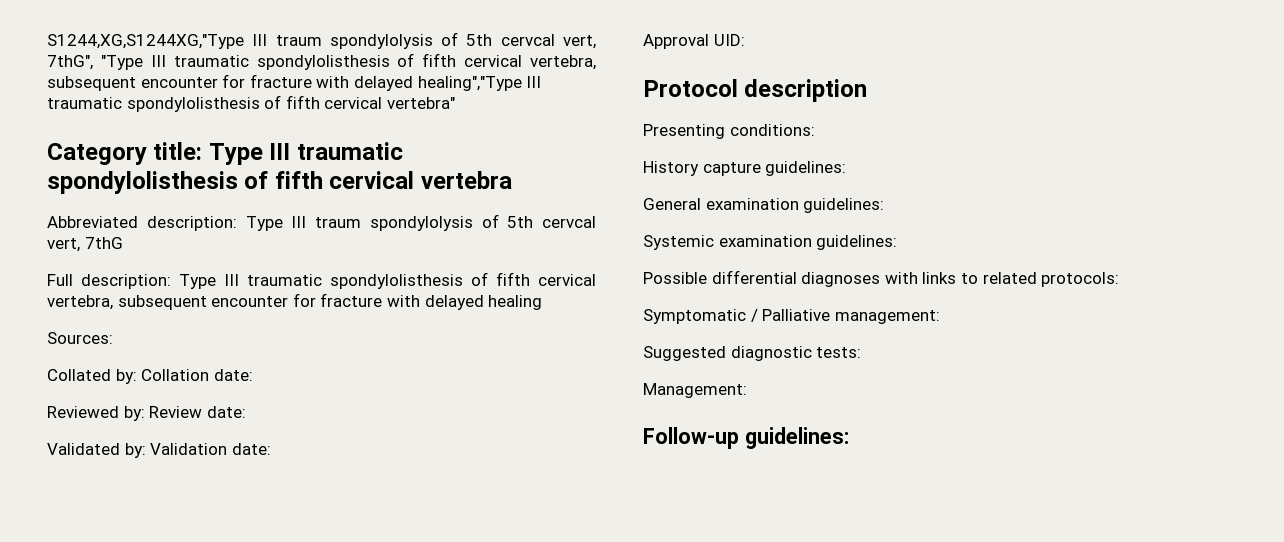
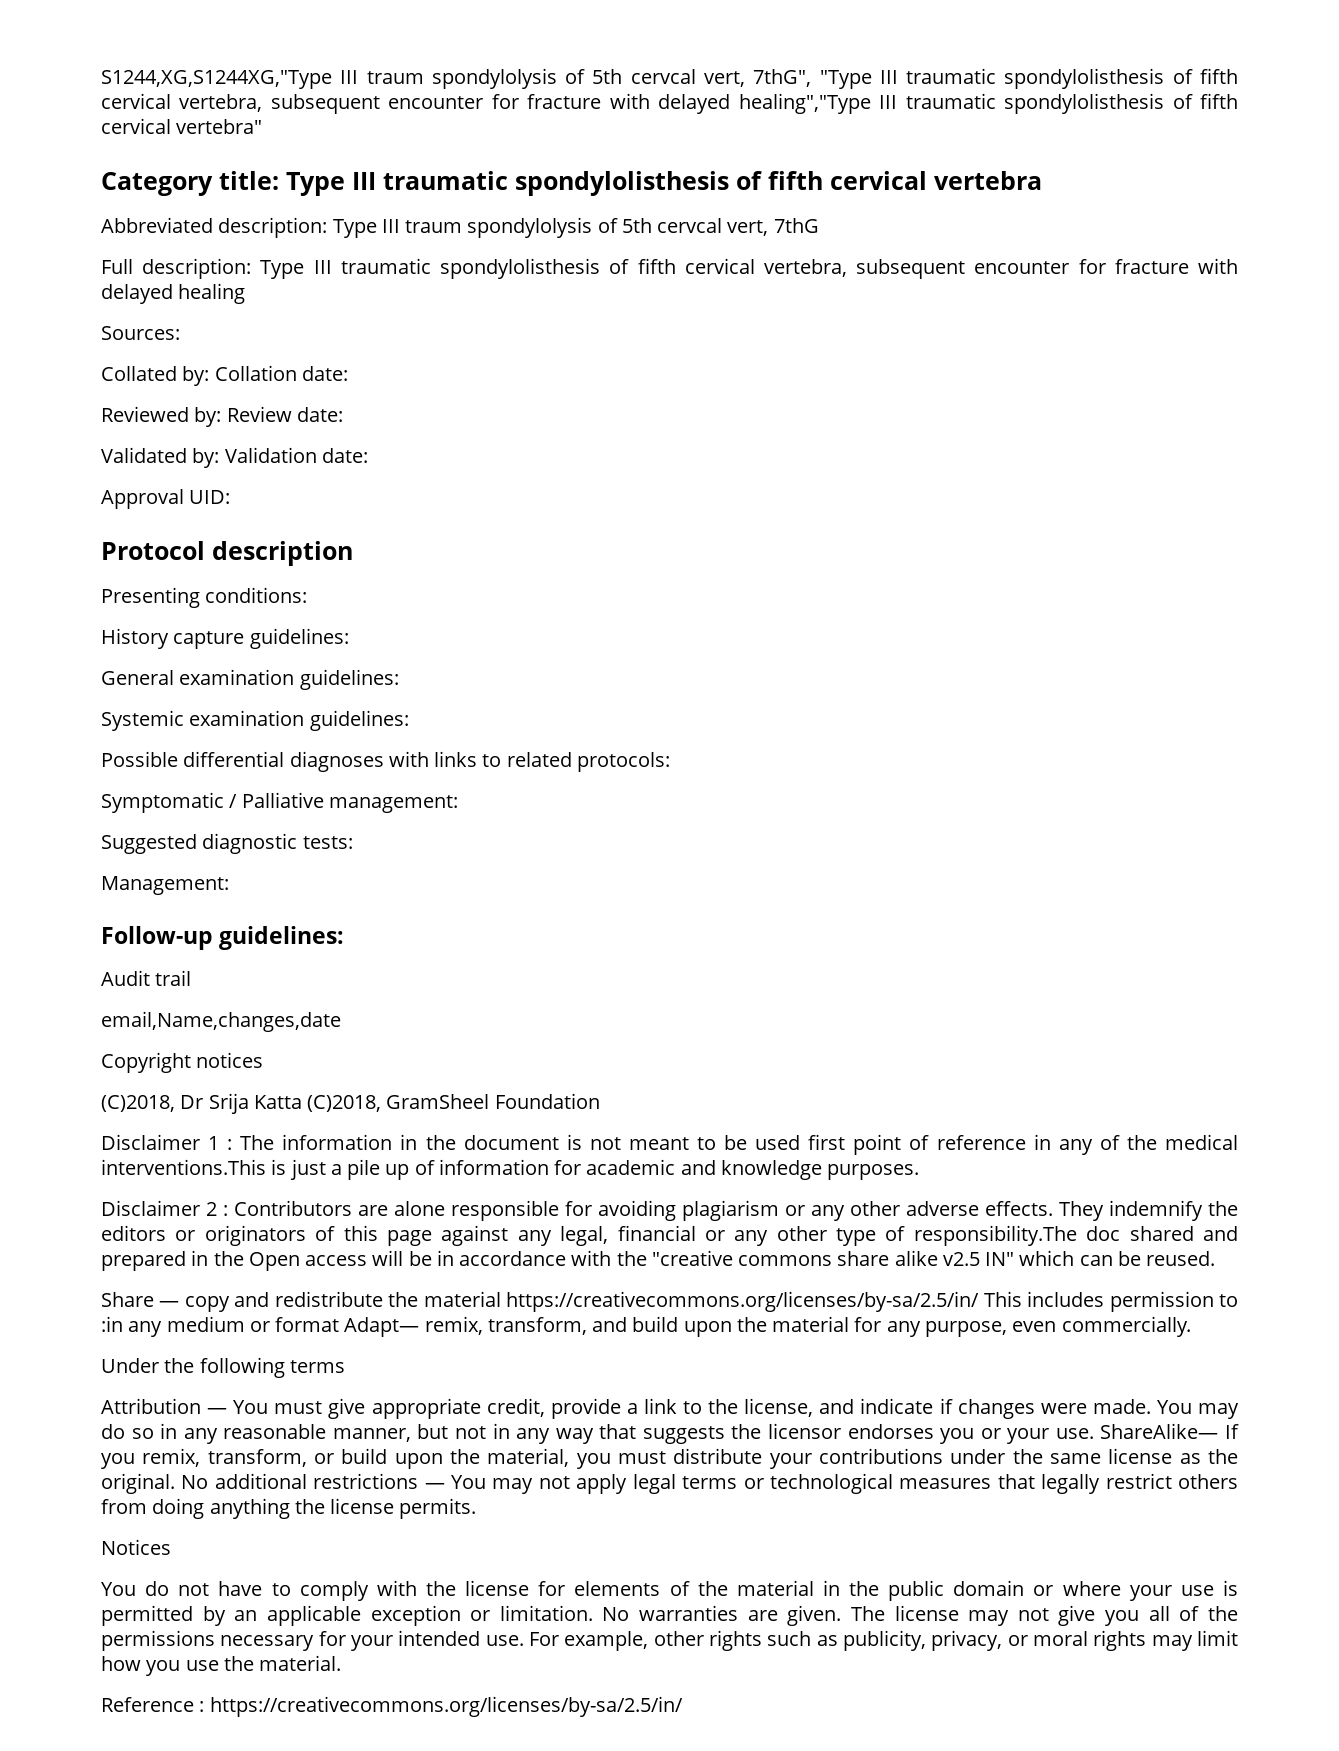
+ Audit trail
+ email,Name,changes,date
+ Copyright notices
+ (C)2018, Dr Srija Katta (C)2018, GramSheel Foundation
+ Disclaimer 1 : The information in the document is not meant to be used first point of reference in any of the medical interventions.This is just a pile up of information for academic and knowledge purposes.
+ Disclaimer 2 : Contributors are alone responsible for avoiding plagiarism or any other adverse effects. They indemnify the editors or originators of this page against any legal, financial or any other type of responsibility.The doc shared and prepared in the Open access will be in accordance with the "creative commons share alike v2.5 IN" which can be reused.
+ Share — copy and redistribute the material https://creativecommons.org/licenses/by-sa/2.5/in/ This includes permission to :in any medium or format Adapt— remix, transform, and build upon the material for any purpose, even commercially.
+ Under the following terms
+ Attribution — You must give appropriate credit, provide a link to the license, and indicate if changes were made. You may do so in any reasonable manner, but not in any way that suggests the licensor endorses you or your use. ShareAlike— If you remix, transform, or build upon the material, you must distribute your contributions under the same license as the original. No additional restrictions — You may not apply legal terms or technological measures that legally restrict others from doing anything the license permits.
+ Notices
+ You do not have to comply with the license for elements of the material in the public domain or where your use is permitted by an applicable exception or limitation. No warranties are given. The license may not give you all of the permissions necessary for your intended use. For example, other rights such as publicity, privacy, or moral rights may limit how you use the material.
+ Reference : https://creativecommons.org/licenses/by-sa/2.5/in/

